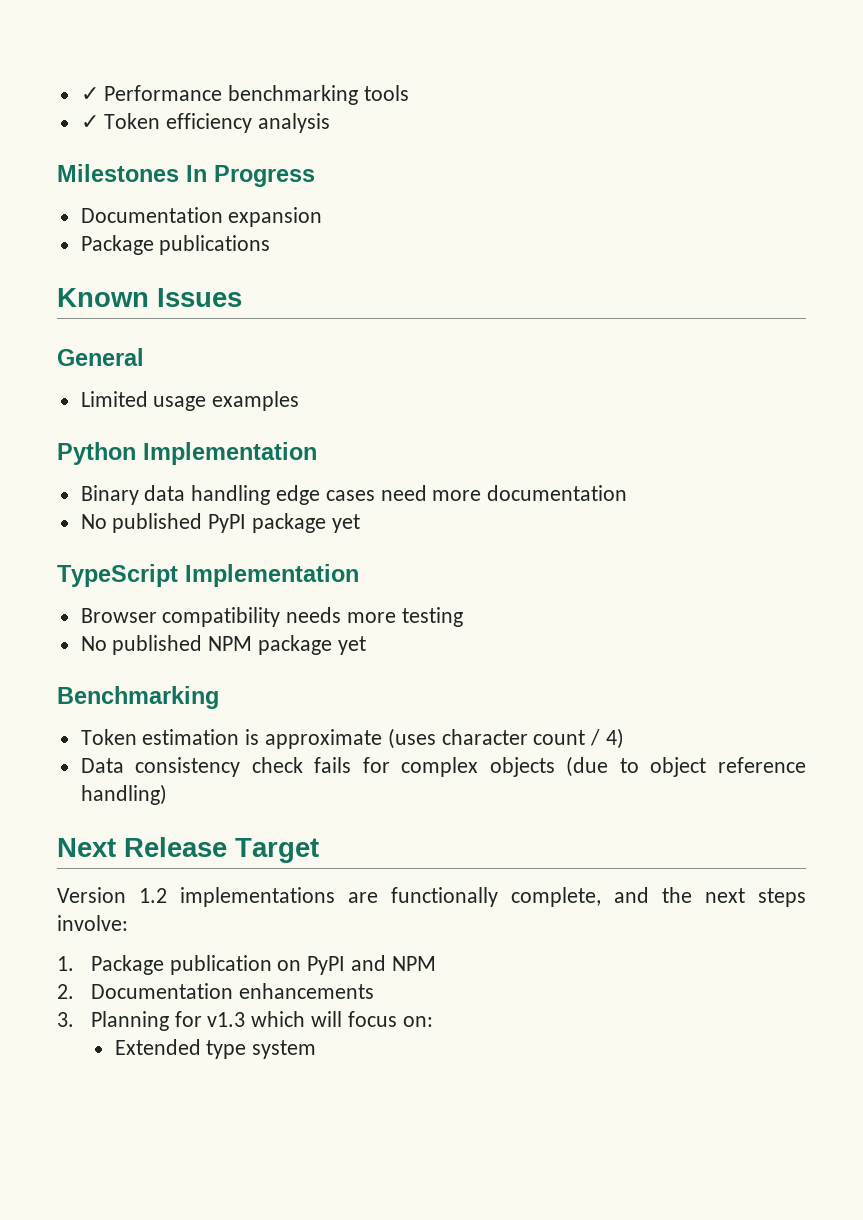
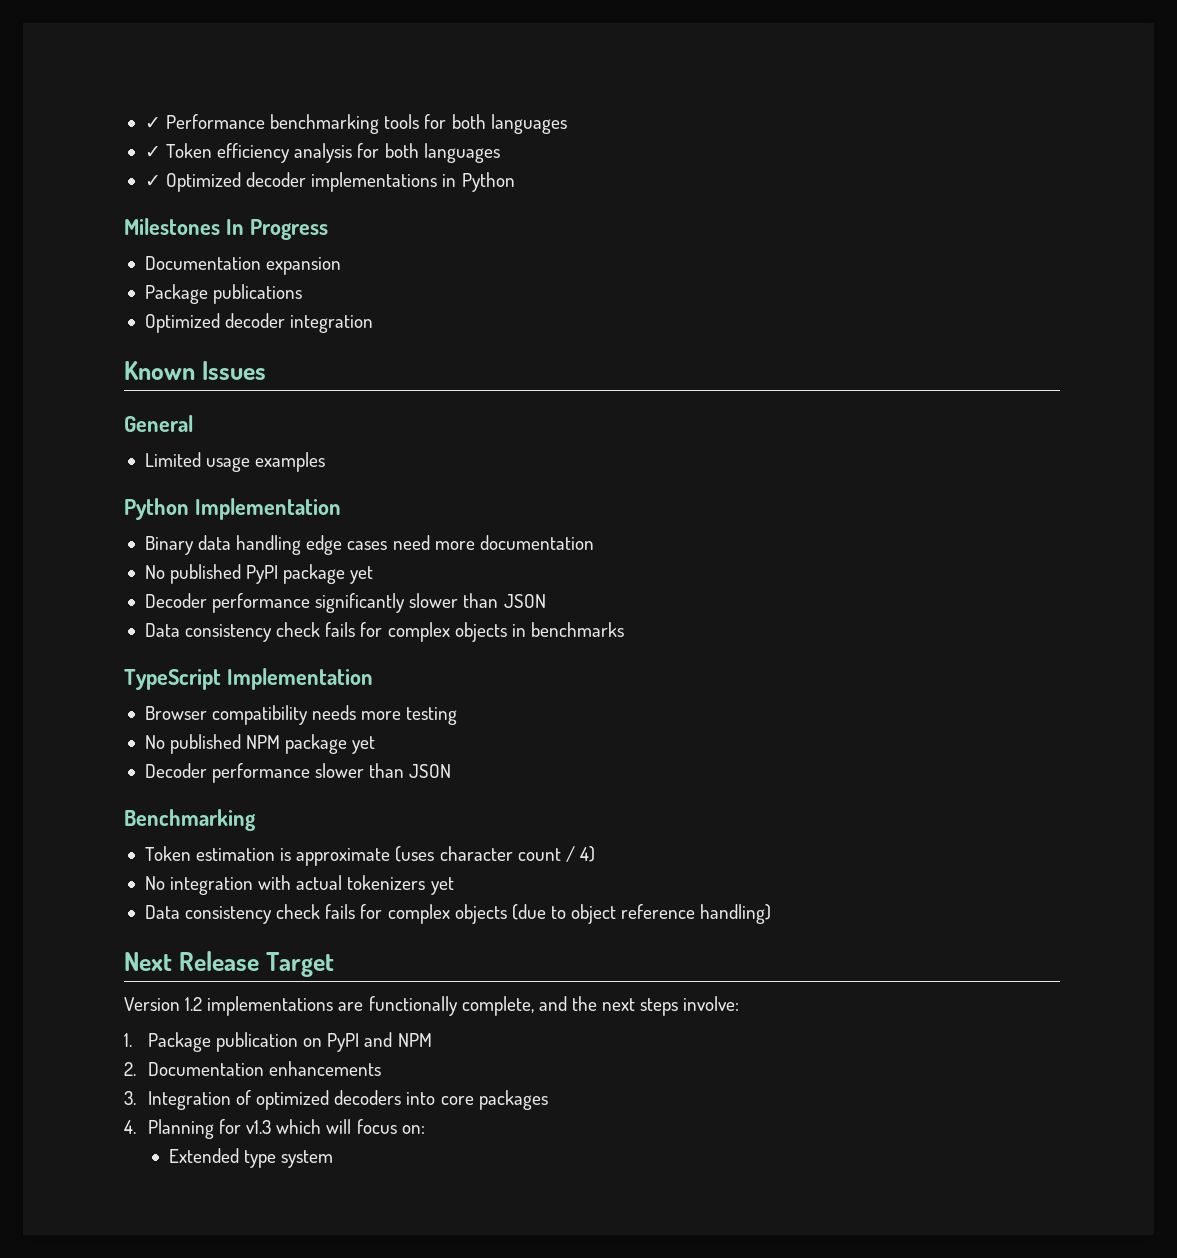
- ✓ Performance benchmarking tools
+ ✓ Performance benchmarking tools for both languages
- ✓ Token efficiency analysis
+ ✓ Token efficiency analysis for both languages
+ ✓ Optimized decoder implementations in Python
+ Optimized decoder integration
+ Decoder performance significantly slower than JSON
+ Data consistency check fails for complex objects in benchmarks
+ Decoder performance slower than JSON
+ No integration with actual tokenizers yet
- 3. Planning for v1.3 which will focus on:
+ 3. Integration of optimized decoders into core packages
+ 4. Planning for v1.3 which will focus on:

